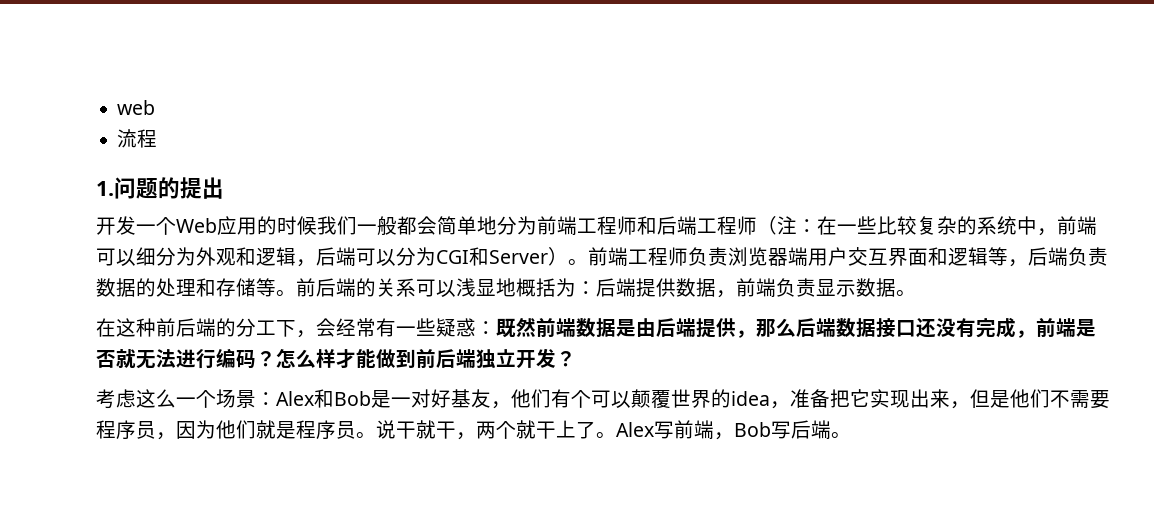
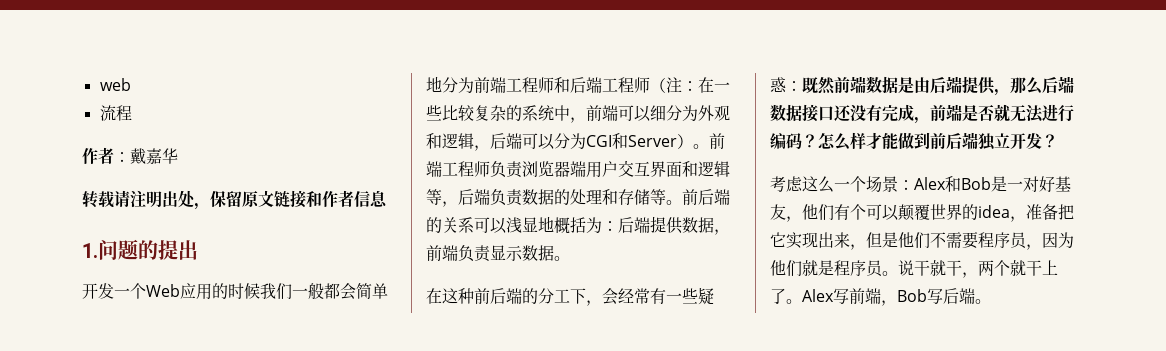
+ 作者：戴嘉华
+ 转载请注明出处，保留原文链接和作者信息

